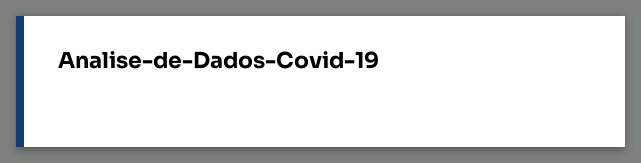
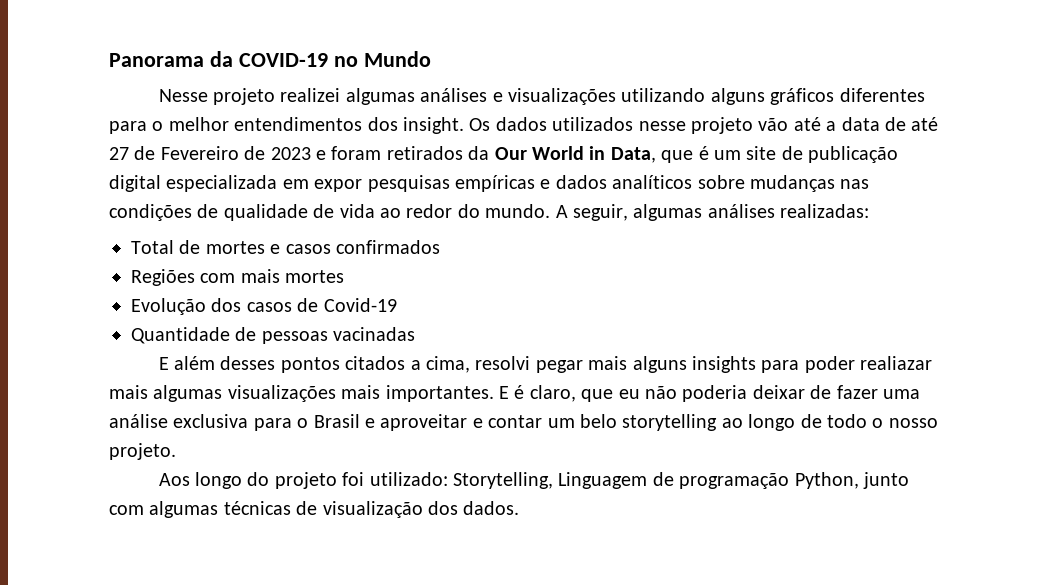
- Analise-de-Dados-Covid-19
+ Panorama da COVID-19 no Mundo
+ Nesse projeto realizei algumas análises e visualizações utilizando alguns gráficos diferentes para o melhor entendimentos dos insight. Os dados utilizados nesse projeto vão até a data de até 27 de Fevereiro de 2023 e foram retirados da Our World in Data, que é um site de publicação digital especializada em expor pesquisas empíricas e dados analíticos sobre mudanças nas condições de qualidade de vida ao redor do mundo. A seguir, algumas análises realizadas:
+ Total de mortes e casos confirmados
+ Regiões com mais mortes
+ Evolução dos casos de Covid-19
+ Quantidade de pessoas vacinadas
+ E além desses pontos citados a cima, resolvi pegar mais alguns insights para poder realiazar mais algumas visualizações mais importantes. E é claro, que eu não poderia deixar de fazer uma análise exclusiva para o Brasil e aproveitar e contar um belo storytelling ao longo de todo o nosso projeto.
+ Aos longo do projeto foi utilizado: Storytelling, Linguagem de programação Python, junto com algumas técnicas de visualização dos dados.

